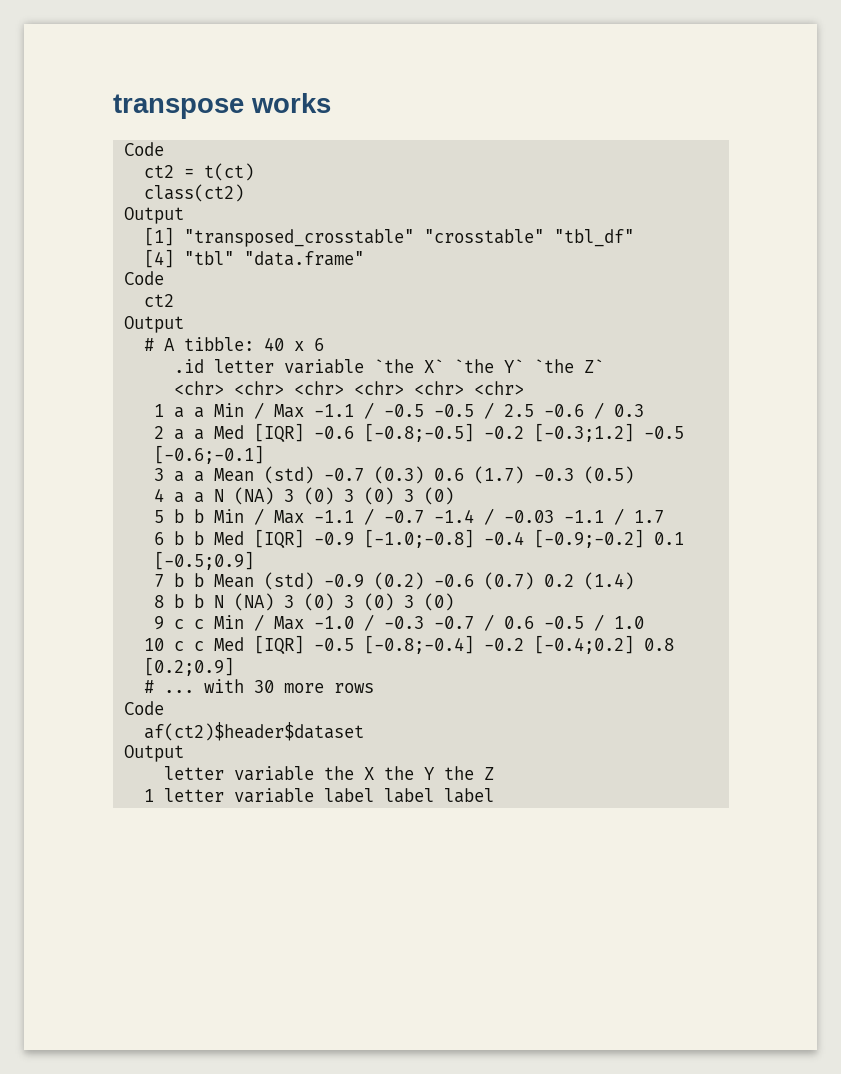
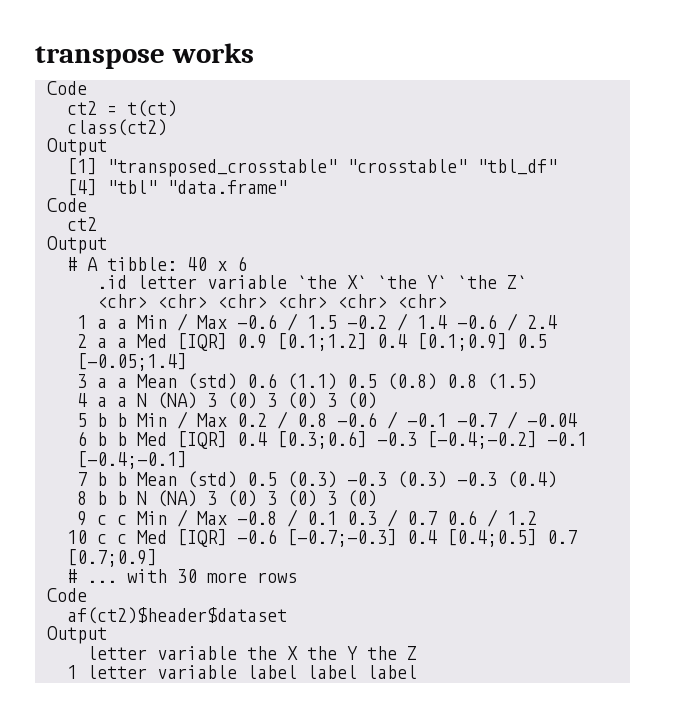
- 1 a a Min / Max -1.1 / -0.5 -0.5 / 2.5 -0.6 / 0.3
+ 1 a a Min / Max -0.6 / 1.5 -0.2 / 1.4 -0.6 / 2.4
- 2 a a Med [IQR] -0.6 [-0.8;-0.5] -0.2 [-0.3;1.2] -0.5 [-0.6;-0.1]
+ 2 a a Med [IQR] 0.9 [0.1;1.2] 0.4 [0.1;0.9] 0.5 [-0.05;1.4]
- 3 a a Mean (std) -0.7 (0.3) 0.6 (1.7) -0.3 (0.5)
+ 3 a a Mean (std) 0.6 (1.1) 0.5 (0.8) 0.8 (1.5)
- 5 b b Min / Max -1.1 / -0.7 -1.4 / -0.03 -1.1 / 1.7
+ 5 b b Min / Max 0.2 / 0.8 -0.6 / -0.1 -0.7 / -0.04
- 6 b b Med [IQR] -0.9 [-1.0;-0.8] -0.4 [-0.9;-0.2] 0.1 [-0.5;0.9]
+ 6 b b Med [IQR] 0.4 [0.3;0.6] -0.3 [-0.4;-0.2] -0.1 [-0.4;-0.1]
- 7 b b Mean (std) -0.9 (0.2) -0.6 (0.7) 0.2 (1.4)
+ 7 b b Mean (std) 0.5 (0.3) -0.3 (0.3) -0.3 (0.4)
- 9 c c Min / Max -1.0 / -0.3 -0.7 / 0.6 -0.5 / 1.0
+ 9 c c Min / Max -0.8 / 0.1 0.3 / 0.7 0.6 / 1.2
- 10 c c Med [IQR] -0.5 [-0.8;-0.4] -0.2 [-0.4;0.2] 0.8 [0.2;0.9]
+ 10 c c Med [IQR] -0.6 [-0.7;-0.3] 0.4 [0.4;0.5] 0.7 [0.7;0.9]

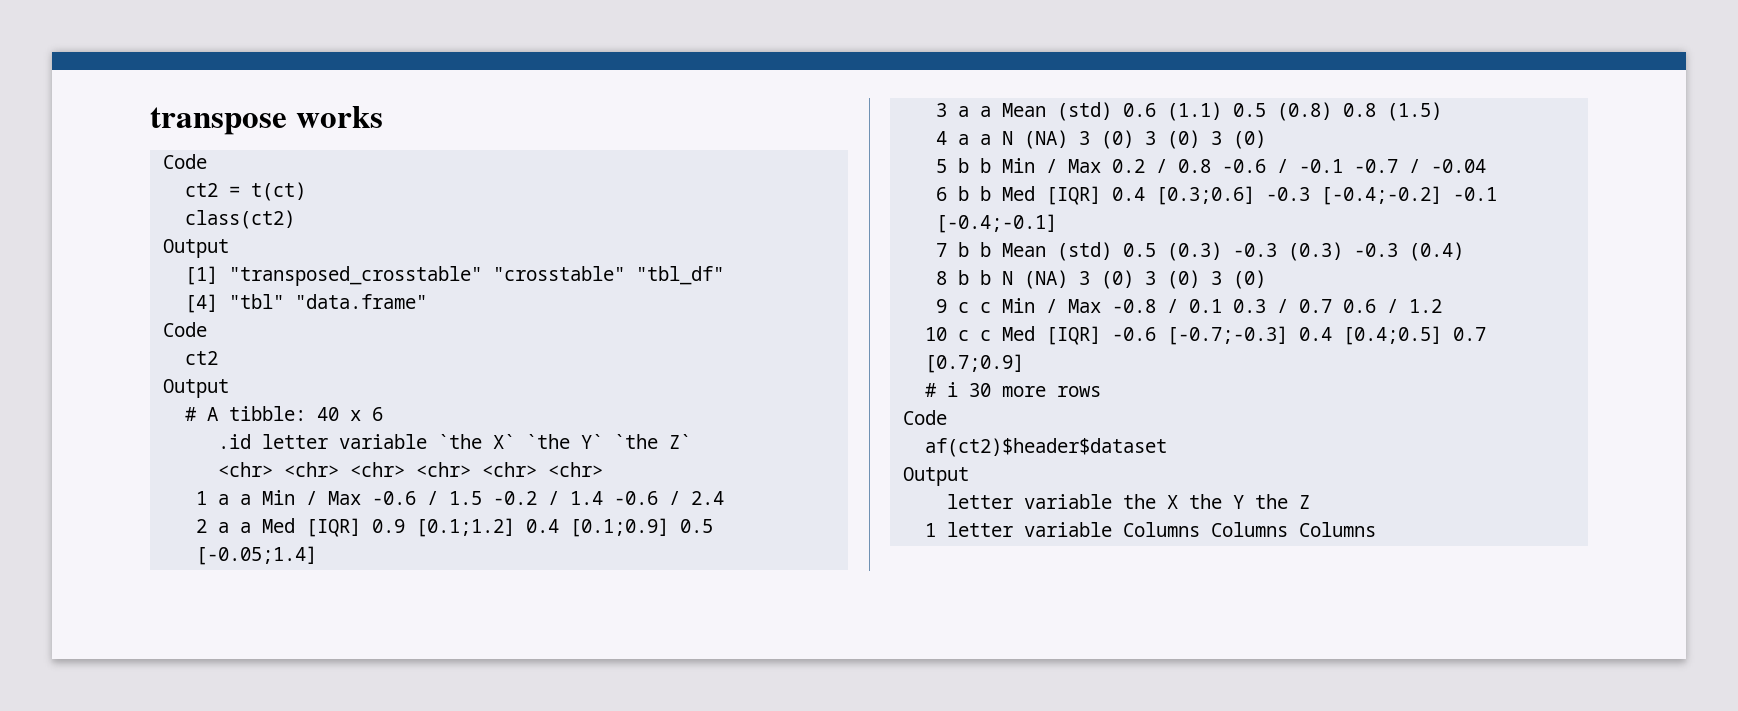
- # ... with 30 more rows
+ # i 30 more rows
- 1 letter variable label label label
+ 1 letter variable Columns Columns Columns

